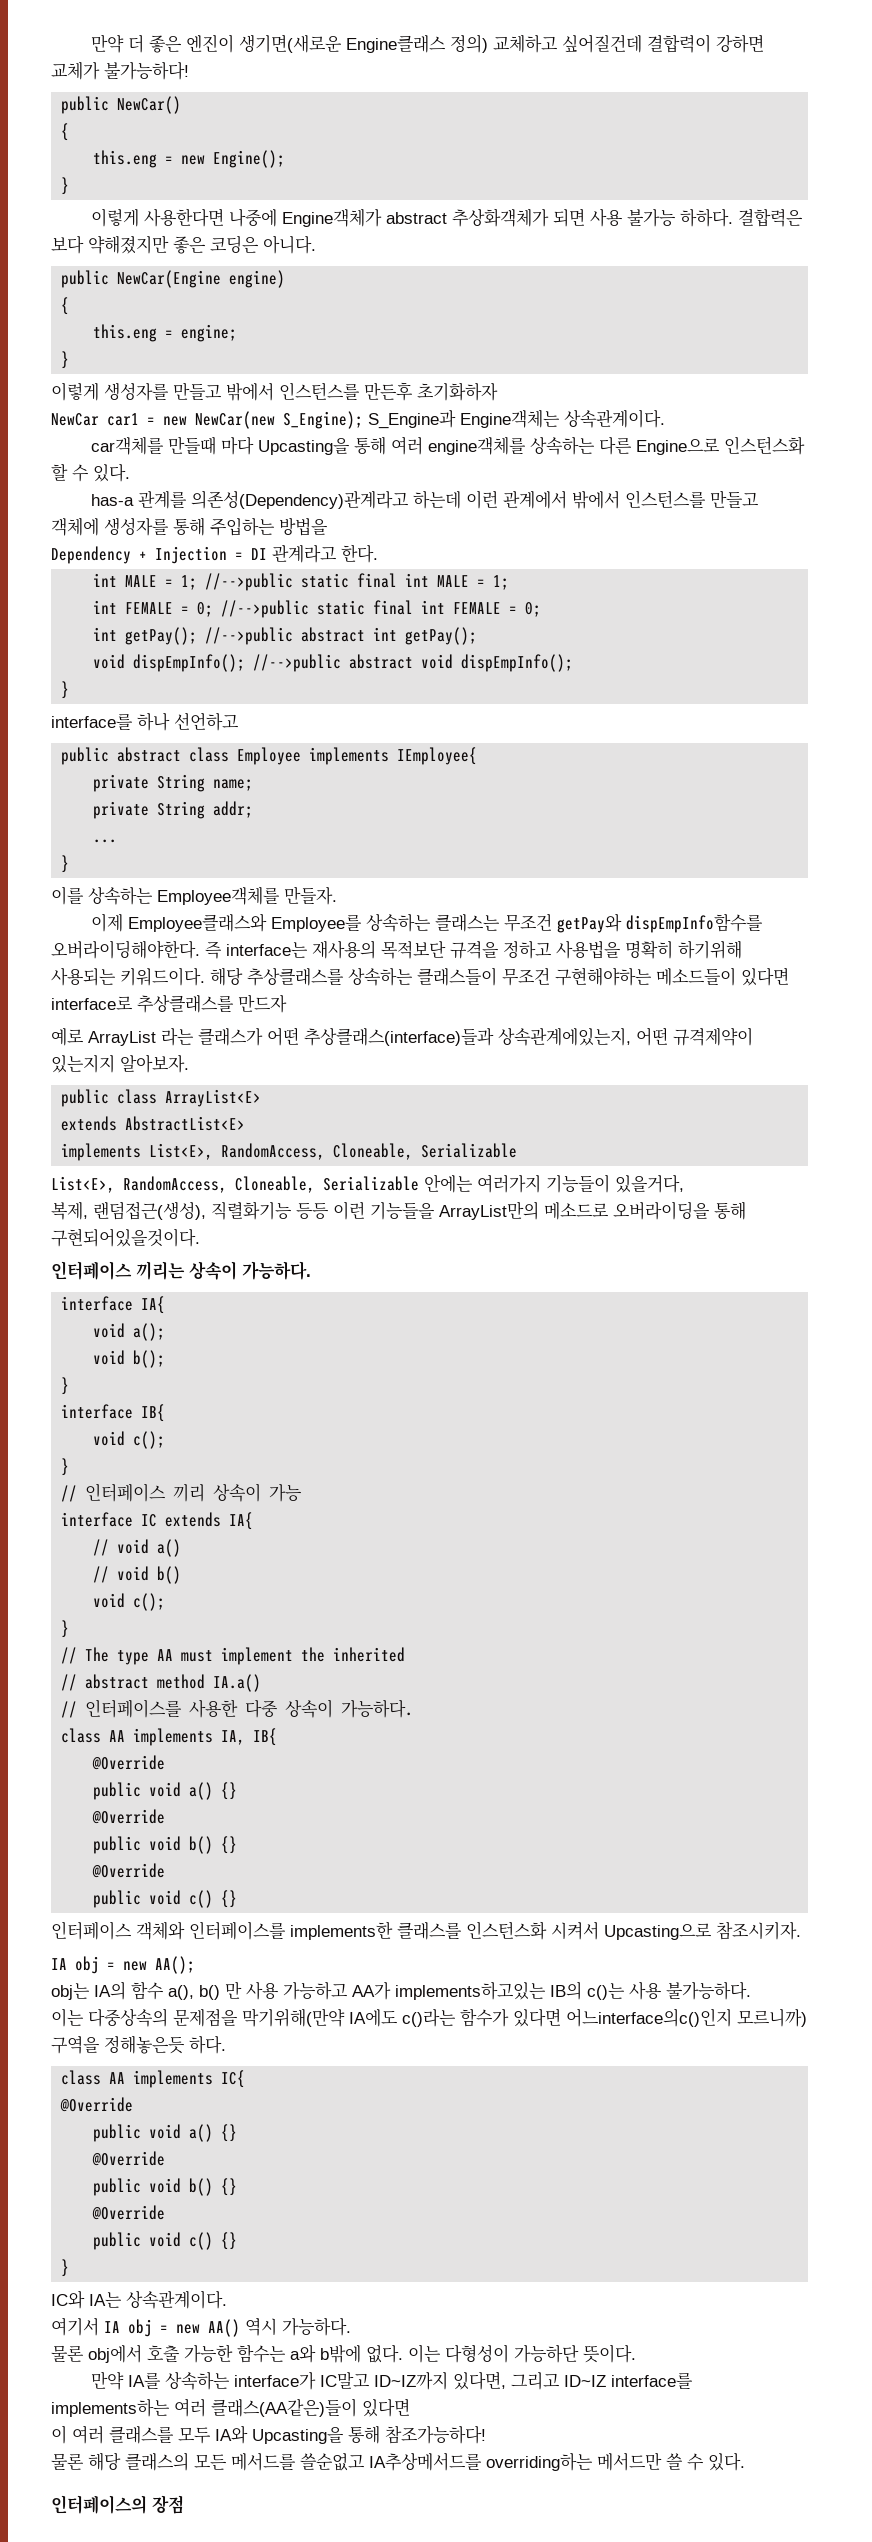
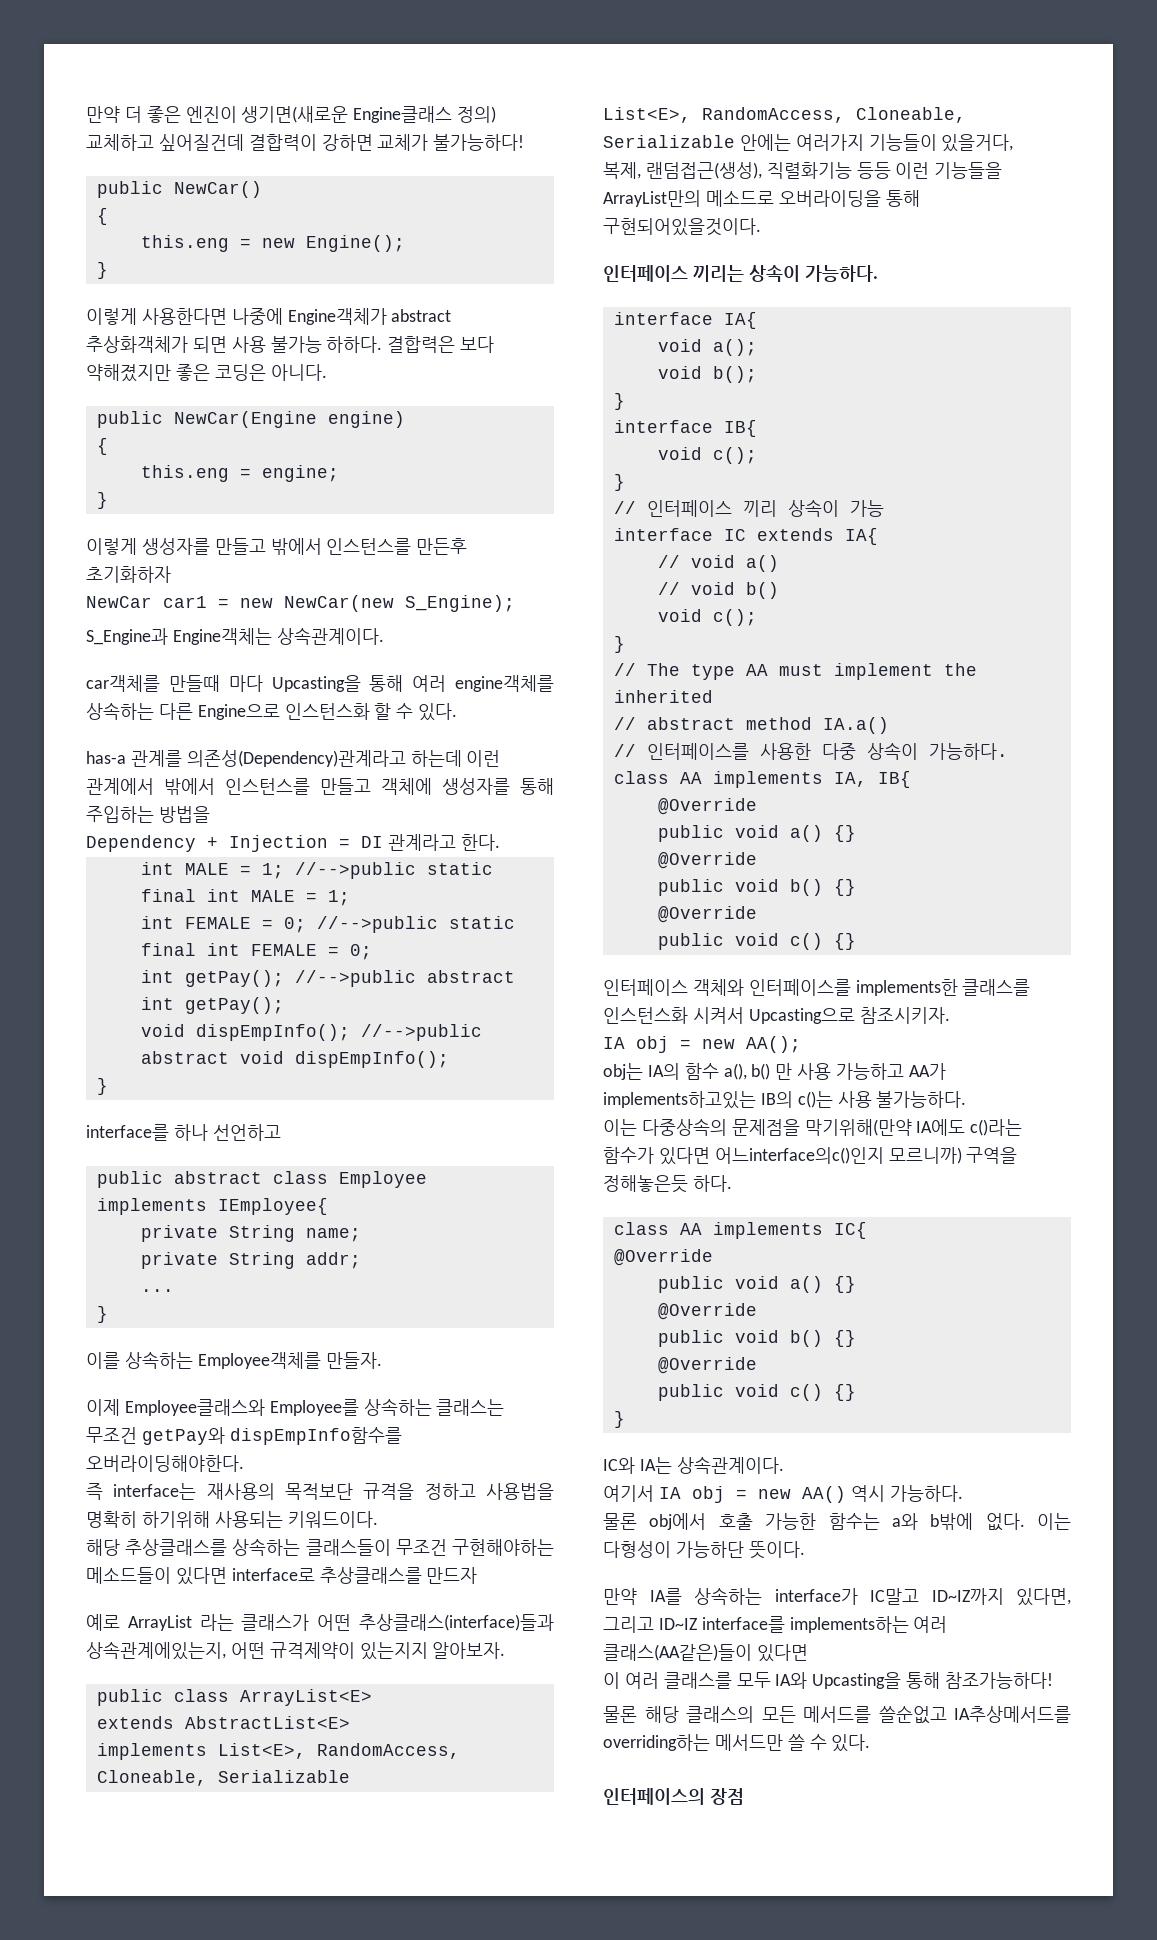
- NewCar car1 = new NewCar(new S_Engine); S_Engine과 Engine객체는 상속관계이다.
+ NewCar car1 = new NewCar(new S_Engine);
+ S_Engine과 Engine객체는 상속관계이다.
- 이제 Employee클래스와 Employee를 상속하는 클래스는 무조건 getPay와 dispEmpInfo함수를 오버라이딩해야한다. 즉 interface는 재사용의 목적보단 규격을 정하고 사용법을 명확히 하기위해 사용되는 키워드이다. 해당 추상클래스를 상속하는 클래스들이 무조건 구현해야하는 메소드들이 있다면 interface로 추상클래스를 만드자
+ 이제 Employee클래스와 Employee를 상속하는 클래스는 무조건 getPay와 dispEmpInfo함수를 오버라이딩해야한다.
+ 즉 interface는 재사용의 목적보단 규격을 정하고 사용법을 명확히 하기위해 사용되는 키워드이다.
+ 해당 추상클래스를 상속하는 클래스들이 무조건 구현해야하는 메소드들이 있다면 interface로 추상클래스를 만드자

